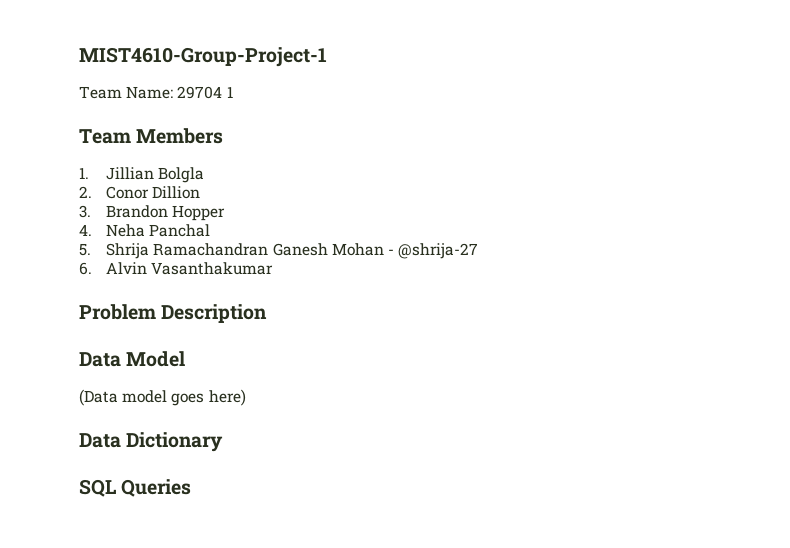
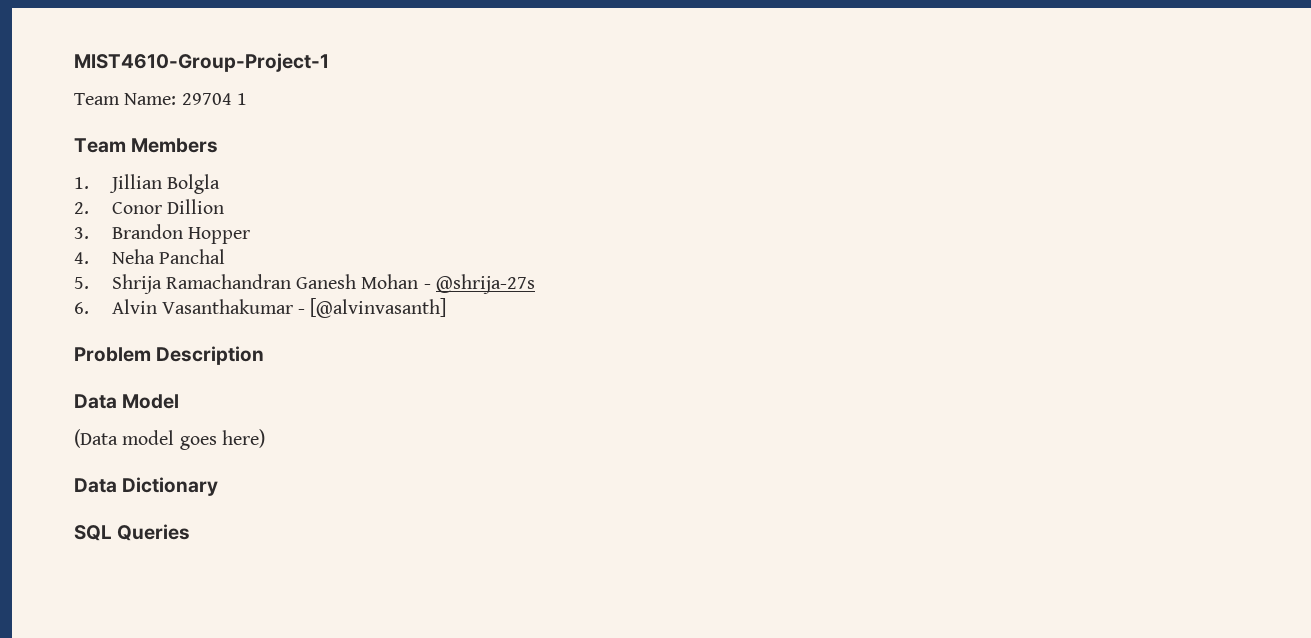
- 5. Shrija Ramachandran Ganesh Mohan - @shrija-27
+ 5. Shrija Ramachandran Ganesh Mohan - @shrija-27s
- 6. Alvin Vasanthakumar
+ 6. Alvin Vasanthakumar - [@alvinvasanth]

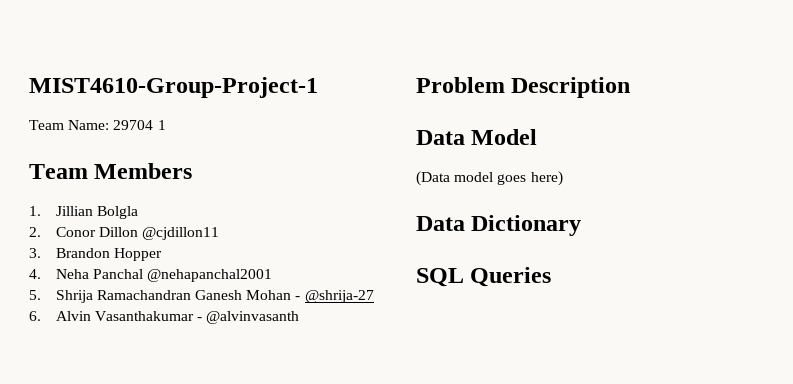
- 2. Conor Dillion
+ 2. Conor Dillon @cjdillon11
- 4. Neha Panchal
+ 4. Neha Panchal @nehapanchal2001
- 5. Shrija Ramachandran Ganesh Mohan - @shrija-27s
+ 5. Shrija Ramachandran Ganesh Mohan - @shrija-27
- 6. Alvin Vasanthakumar - [@alvinvasanth]
+ 6. Alvin Vasanthakumar - @alvinvasanth

